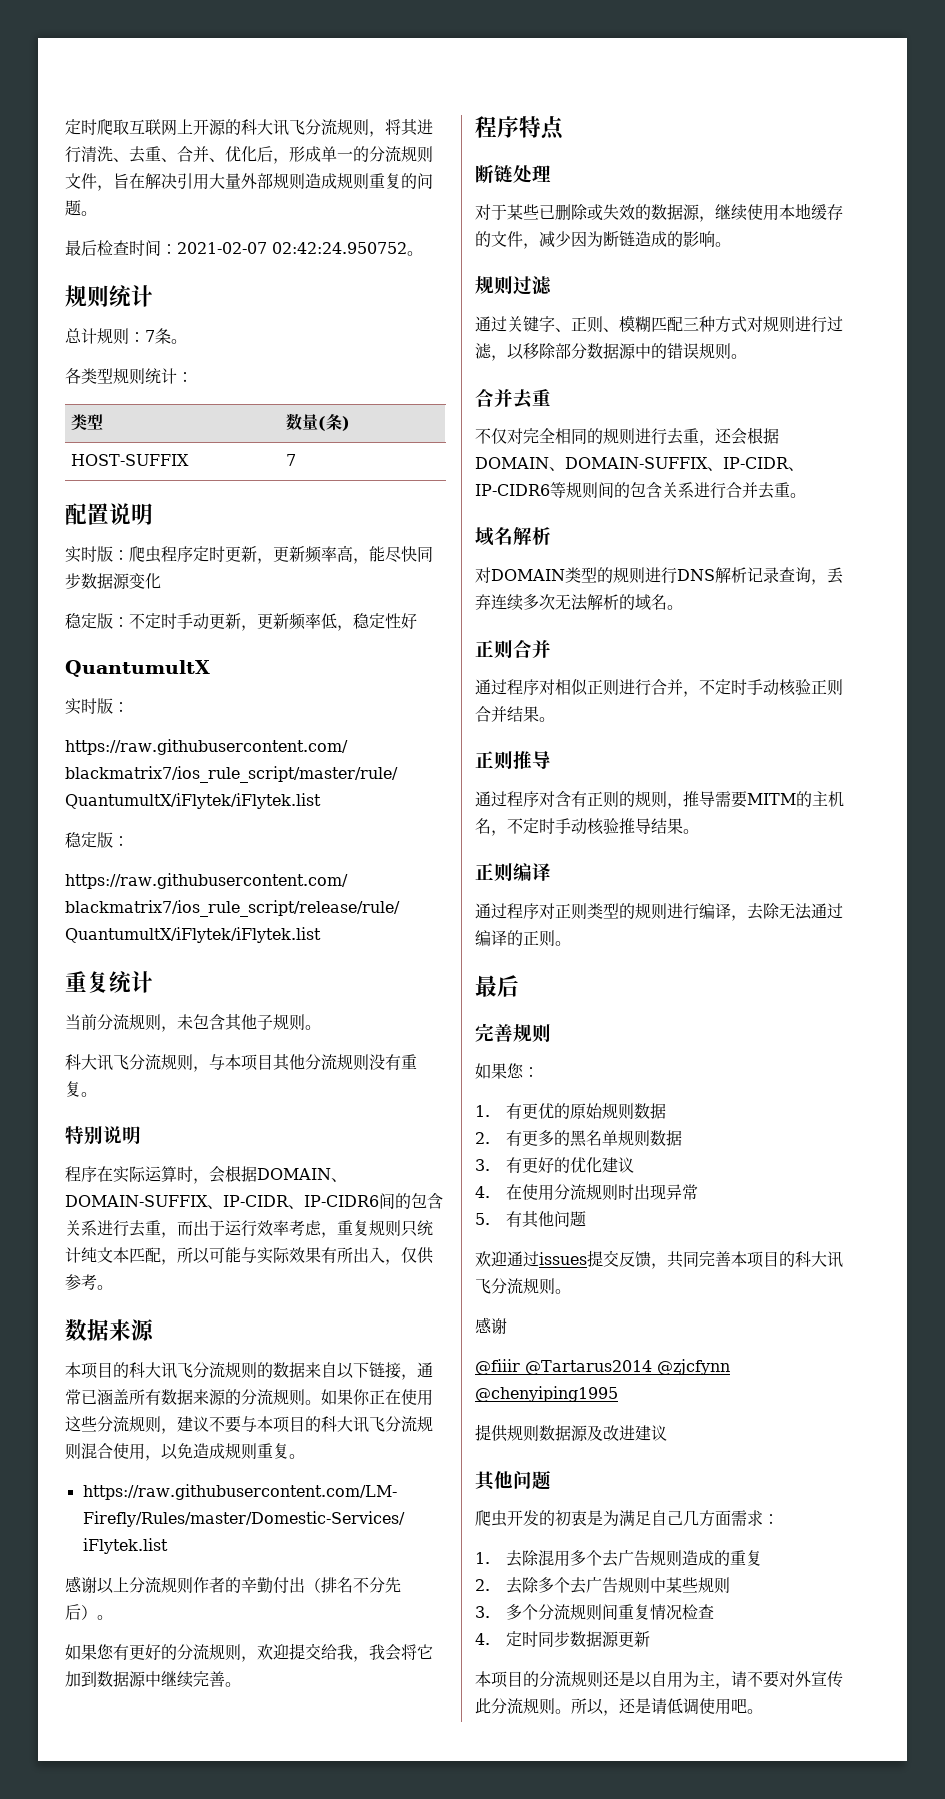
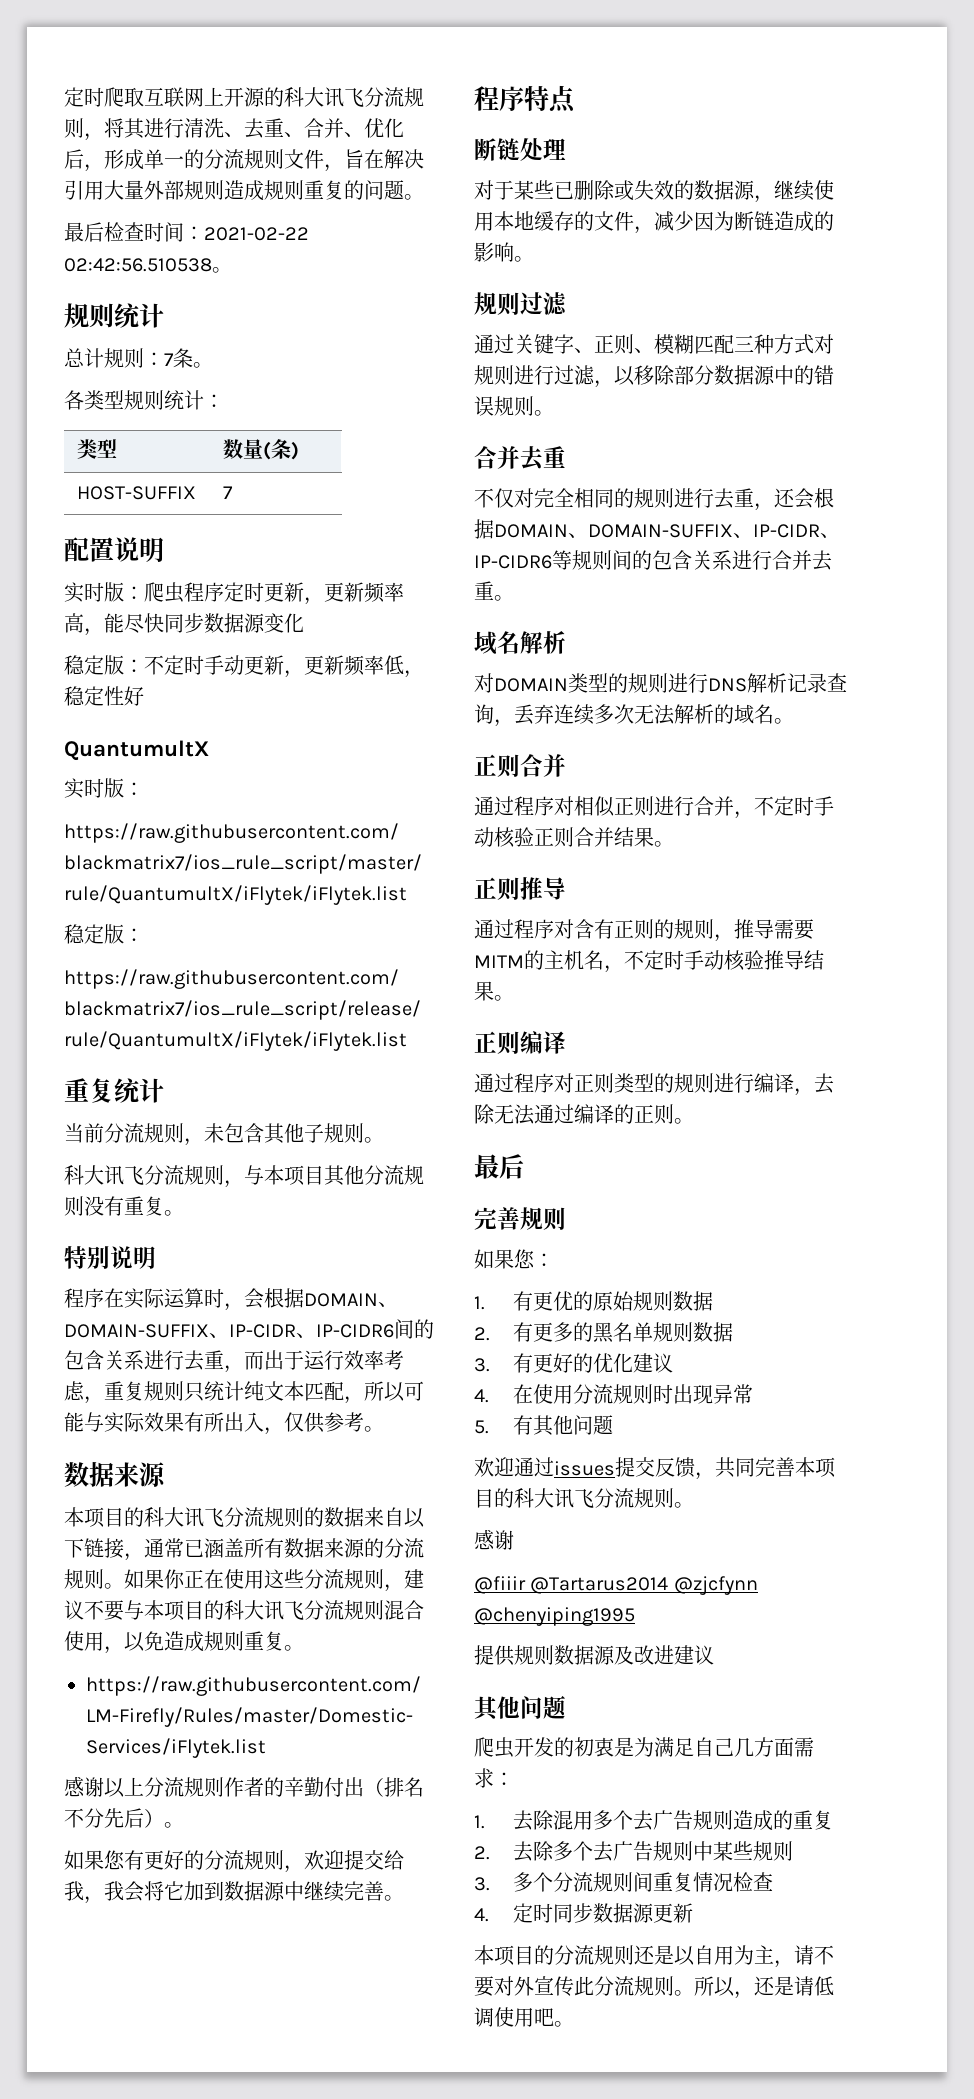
- 最后检查时间：2021-02-07 02:42:24.950752。
+ 最后检查时间：2021-02-22 02:42:56.510538。

